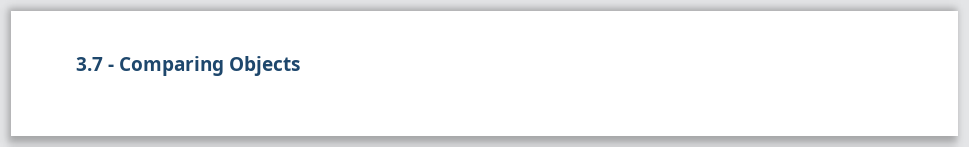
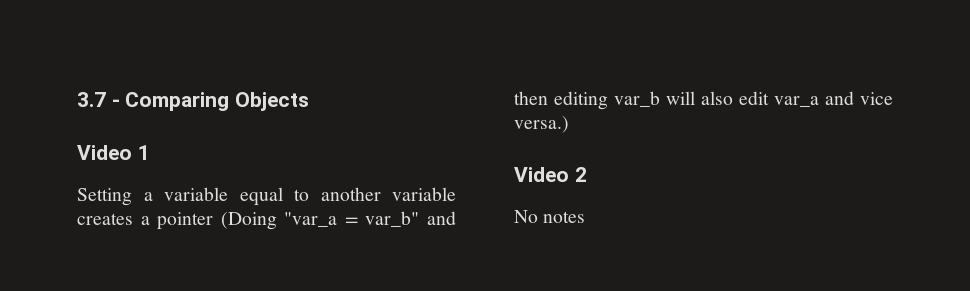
+ Video 1
+ Setting a variable equal to another variable creates a pointer (Doing "var_a = var_b" and then editing var_b will also edit var_a and vice versa.)
+ Video 2
+ No notes

